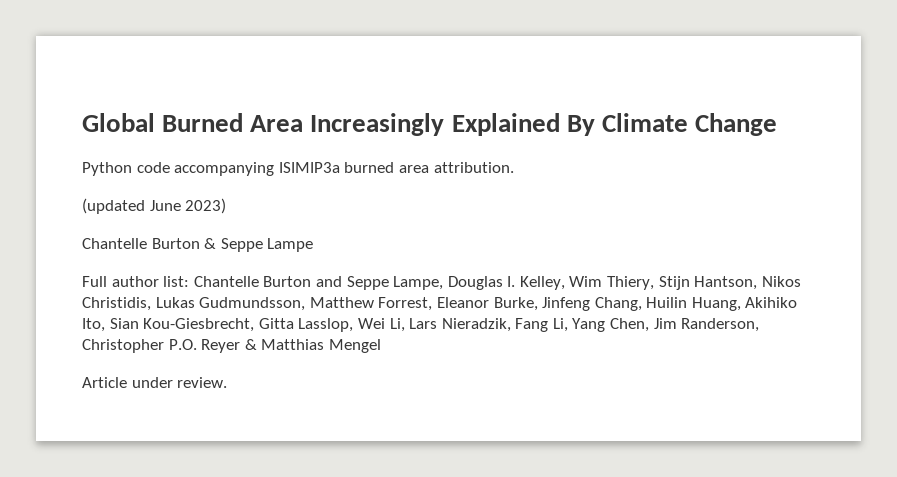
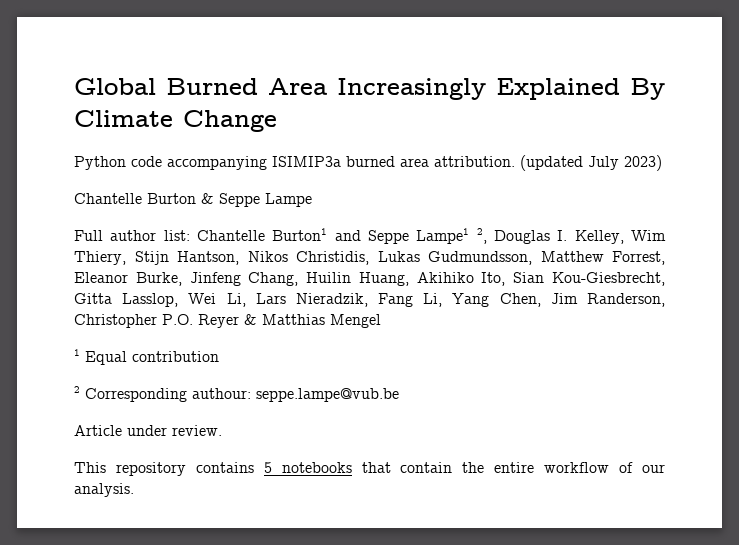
- Python code accompanying ISIMIP3a burned area attribution.
- (updated June 2023)
+ Python code accompanying ISIMIP3a burned area attribution. (updated July 2023)
- Full author list: Chantelle Burton and Seppe Lampe, Douglas I. Kelley, Wim Thiery, Stijn Hantson, Nikos Christidis, Lukas Gudmundsson, Matthew Forrest, Eleanor Burke, Jinfeng Chang, Huilin Huang, Akihiko Ito, Sian Kou-Giesbrecht, Gitta Lasslop, Wei Li, Lars Nieradzik, Fang Li, Yang Chen, Jim Randerson, Christopher P.O. Reyer & Matthias Mengel
+ Full author list: Chantelle Burton1 and Seppe Lampe1 2, Douglas I. Kelley, Wim Thiery, Stijn Hantson, Nikos Christidis, Lukas Gudmundsson, Matthew Forrest, Eleanor Burke, Jinfeng Chang, Huilin Huang, Akihiko Ito, Sian Kou-Giesbrecht, Gitta Lasslop, Wei Li, Lars Nieradzik, Fang Li, Yang Chen, Jim Randerson, Christopher P.O. Reyer & Matthias Mengel
+ 1 Equal contribution
+ 2 Corresponding authour: seppe.lampe@vub.be
  Article under review.
+ This repository contains 5 notebooks that contain the entire workflow of our analysis.

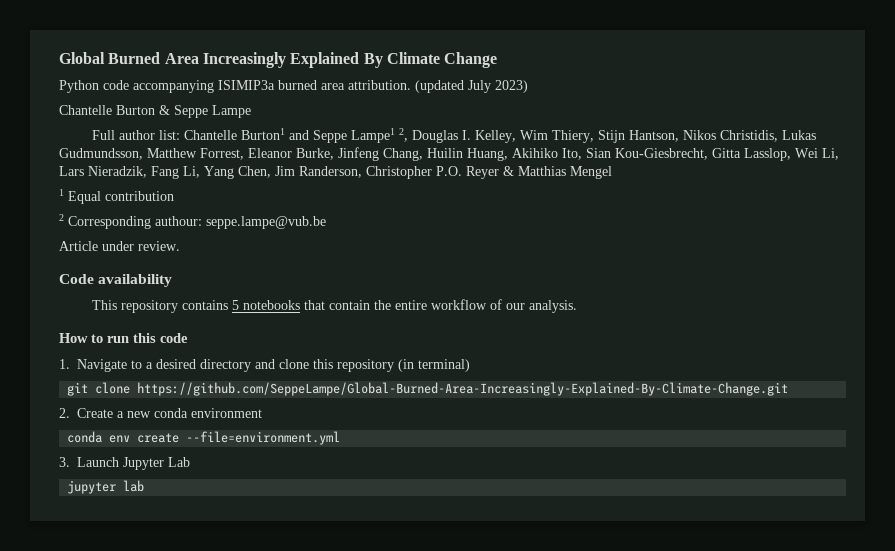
+ Code availability
+ How to run this code
+ 1. Navigate to a desired directory and clone this repository (in terminal)
+ git clone https://github.com/SeppeLampe/Global-Burned-Area-Increasingly-Explained-By-Climate-Change.git
+ 2. Create a new conda environment
+ conda env create --file=environment.yml
+ 3. Launch Jupyter Lab
+ jupyter lab

